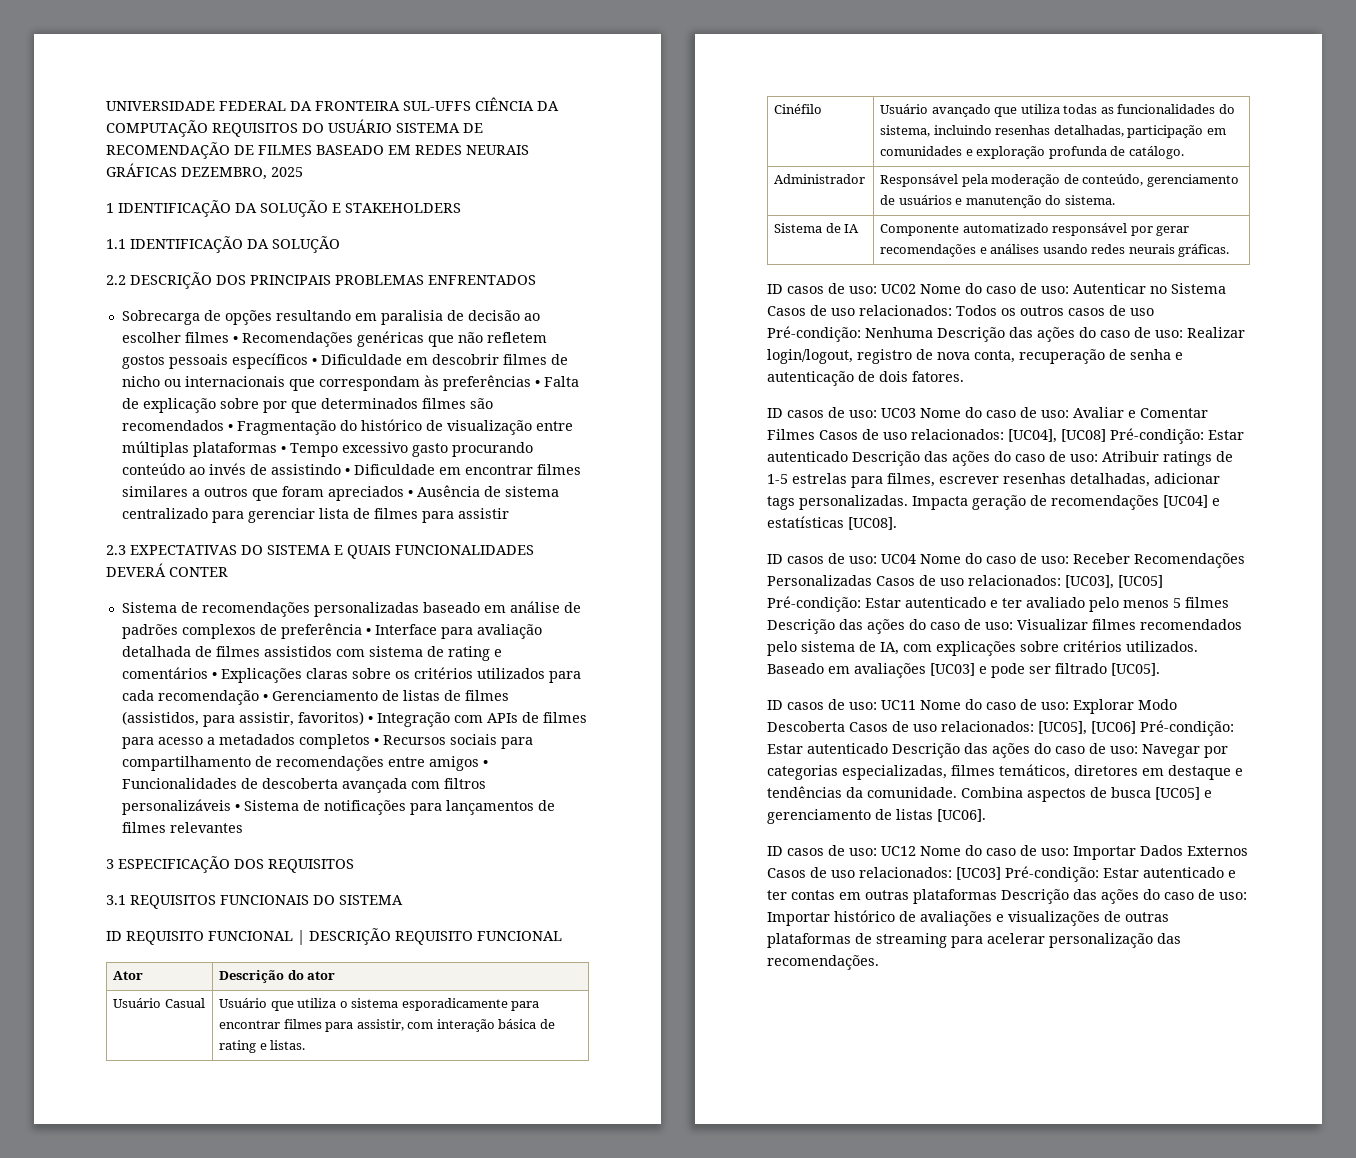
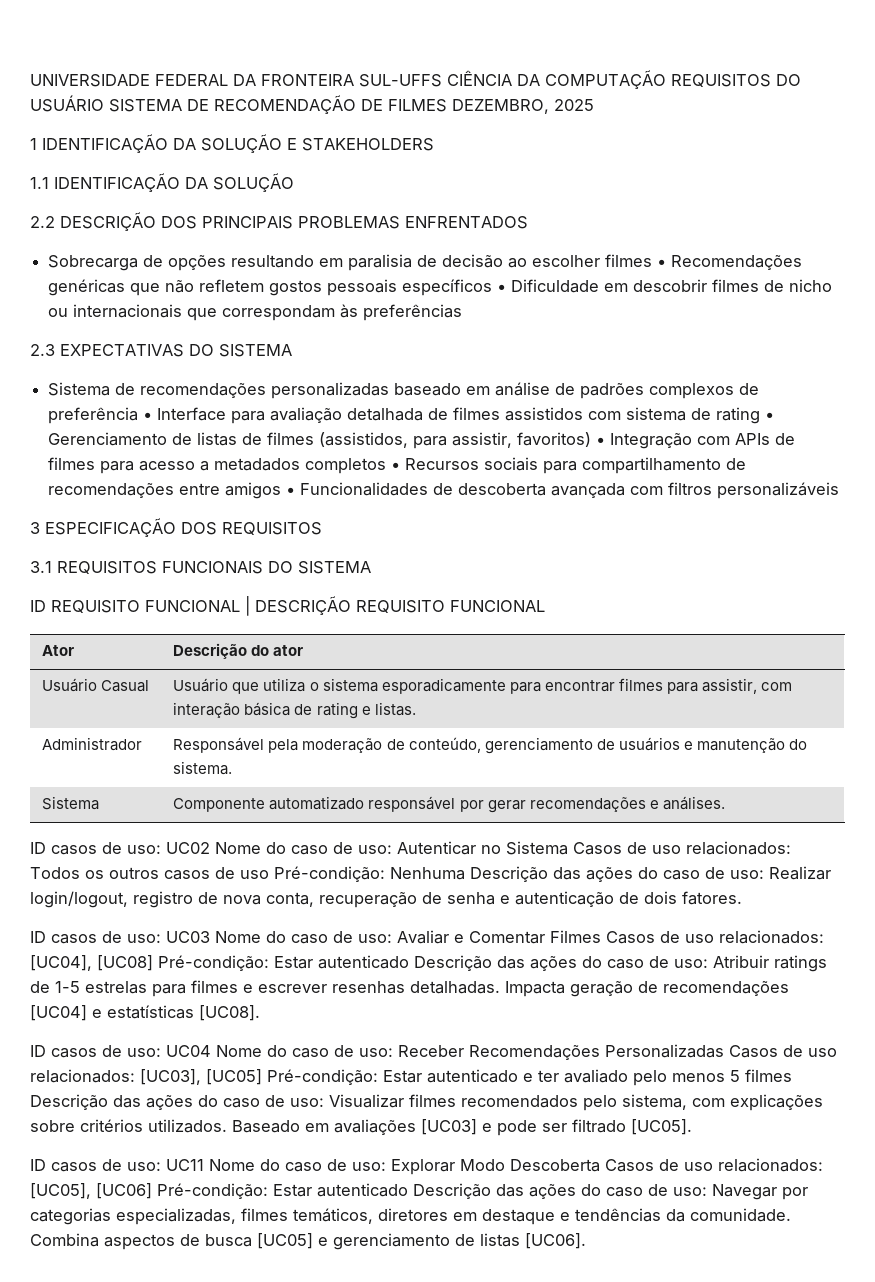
- UNIVERSIDADE FEDERAL DA FRONTEIRA SUL-UFFS CIÊNCIA DA COMPUTAÇÃO REQUISITOS DO USUÁRIO SISTEMA DE RECOMENDAÇÃO DE FILMES BASEADO EM REDES NEURAIS GRÁFICAS DEZEMBRO, 2025
+ UNIVERSIDADE FEDERAL DA FRONTEIRA SUL-UFFS CIÊNCIA DA COMPUTAÇÃO REQUISITOS DO USUÁRIO SISTEMA DE RECOMENDAÇÃO DE FILMES DEZEMBRO, 2025
- Sobrecarga de opções resultando em paralisia de decisão ao escolher filmes • Recomendações genéricas que não refletem gostos pessoais específicos • Dificuldade em descobrir filmes de nicho ou internacionais que correspondam às preferências • Falta de explicação sobre por que determinados filmes são recomendados • Fragmentação do histórico de visualização entre múltiplas plataformas • Tempo excessivo gasto procurando conteúdo ao invés de assistindo • Dificuldade em encontrar filmes similares a outros que foram apreciados • Ausência de sistema centralizado para gerenciar lista de filmes para assistir
+ Sobrecarga de opções resultando em paralisia de decisão ao escolher filmes • Recomendações genéricas que não refletem gostos pessoais específicos • Dificuldade em descobrir filmes de nicho ou internacionais que correspondam às preferências
- 2.3 EXPECTATIVAS DO SISTEMA E QUAIS FUNCIONALIDADES DEVERÁ CONTER
+ 2.3 EXPECTATIVAS DO SISTEMA
- Sistema de recomendações personalizadas baseado em análise de padrões complexos de preferência • Interface para avaliação detalhada de filmes assistidos com sistema de rating e comentários • Explicações claras sobre os critérios utilizados para cada recomendação • Gerenciamento de listas de filmes (assistidos, para assistir, favoritos) • Integração com APIs de filmes para acesso a metadados completos • Recursos sociais para compartilhamento de recomendações entre amigos • Funcionalidades de descoberta avançada com filtros personalizáveis • Sistema de notificações para lançamentos de filmes relevantes
+ Sistema de recomendações personalizadas baseado em análise de padrões complexos de preferência • Interface para avaliação detalhada de filmes assistidos com sistema de rating • Gerenciamento de listas de filmes (assistidos, para assistir, favoritos) • Integração com APIs de filmes para acesso a metadados completos • Recursos sociais para compartilhamento de recomendações entre amigos • Funcionalidades de descoberta avançada com filtros personalizáveis
- Cinéfilo | Usuário avançado que utiliza todas as funcionalidades do sistema, incluindo resenhas detalhadas, participação em comunidades e exploração profunda de catálogo.
- Sistema de IA | Componente automatizado responsável por gerar recomendações e análises usando redes neurais gráficas.
+ Sistema | Componente automatizado responsável por gerar recomendações e análises.
- ID casos de uso: UC03 Nome do caso de uso: Avaliar e Comentar Filmes Casos de uso relacionados: [UC04], [UC08] Pré-condição: Estar autenticado Descrição das ações do caso de uso: Atribuir ratings de 1-5 estrelas para filmes, escrever resenhas detalhadas, adicionar tags personalizadas.
+ ID casos de uso: UC03 Nome do caso de uso: Avaliar e Comentar Filmes Casos de uso relacionados: [UC04], [UC08] Pré-condição: Estar autenticado Descrição das ações do caso de uso: Atribuir ratings de 1-5 estrelas para filmes e escrever resenhas detalhadas.
- ID casos de uso: UC04 Nome do caso de uso: Receber Recomendações Personalizadas Casos de uso relacionados: [UC03], [UC05] Pré-condição: Estar autenticado e ter avaliado pelo menos 5 filmes Descrição das ações do caso de uso: Visualizar filmes recomendados pelo sistema de IA, com explicações sobre critérios utilizados.
+ ID casos de uso: UC04 Nome do caso de uso: Receber Recomendações Personalizadas Casos de uso relacionados: [UC03], [UC05] Pré-condição: Estar autenticado e ter avaliado pelo menos 5 filmes Descrição das ações do caso de uso: Visualizar filmes recomendados pelo sistema, com explicações sobre critérios utilizados.
- ID casos de uso: UC12 Nome do caso de uso: Importar Dados Externos Casos de uso relacionados: [UC03] Pré-condição: Estar autenticado e ter contas em outras plataformas Descrição das ações do caso de uso: Importar histórico de avaliações e visualizações de outras plataformas de streaming para acelerar personalização das recomendações.

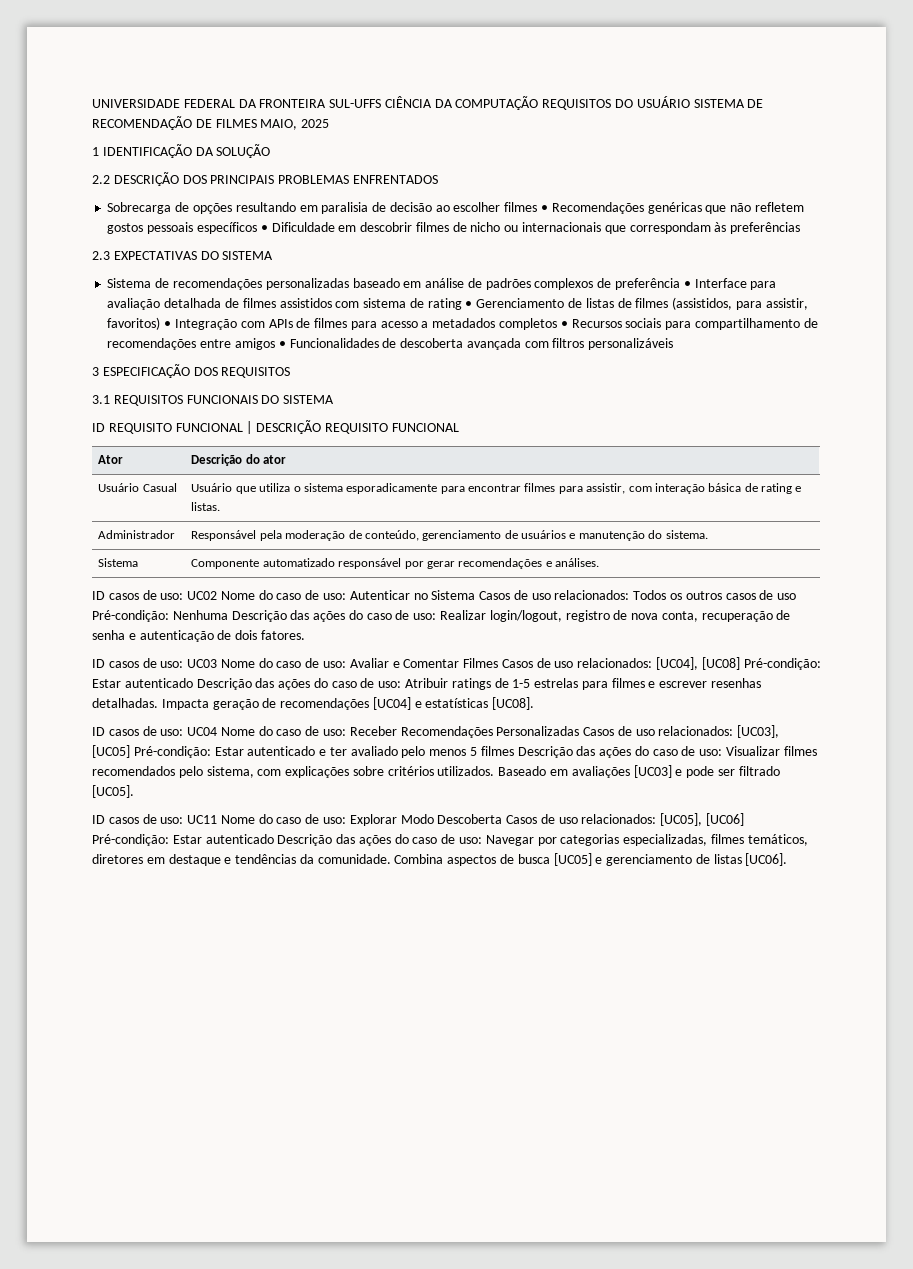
- UNIVERSIDADE FEDERAL DA FRONTEIRA SUL-UFFS CIÊNCIA DA COMPUTAÇÃO REQUISITOS DO USUÁRIO SISTEMA DE RECOMENDAÇÃO DE FILMES DEZEMBRO, 2025
+ UNIVERSIDADE FEDERAL DA FRONTEIRA SUL-UFFS CIÊNCIA DA COMPUTAÇÃO REQUISITOS DO USUÁRIO SISTEMA DE RECOMENDAÇÃO DE FILMES MAIO, 2025
- 1 IDENTIFICAÇÃO DA SOLUÇÃO E STAKEHOLDERS
- 1.1 IDENTIFICAÇÃO DA SOLUÇÃO
+ 1 IDENTIFICAÇÃO DA SOLUÇÃO

